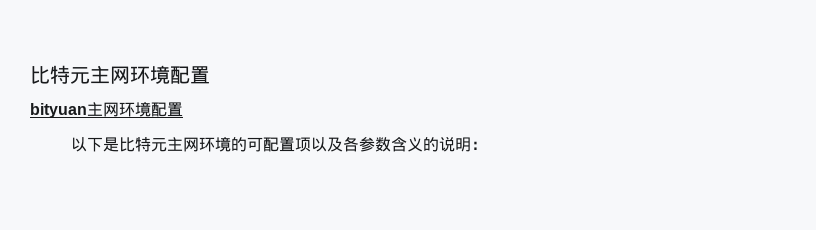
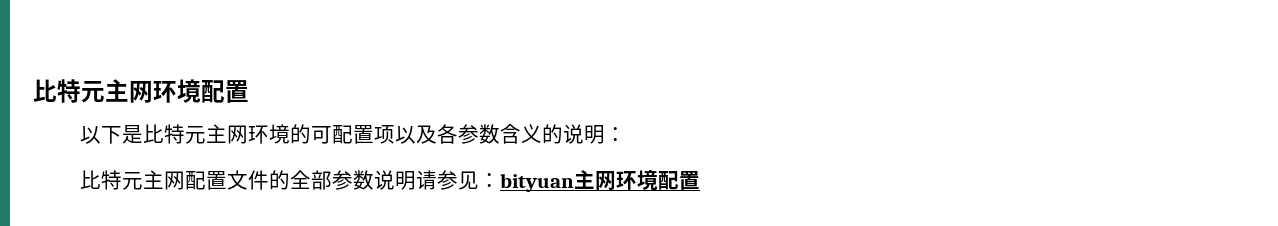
- bityuan主网环境配置
+ 比特元主网配置文件的全部参数说明请参见：bityuan主网环境配置

